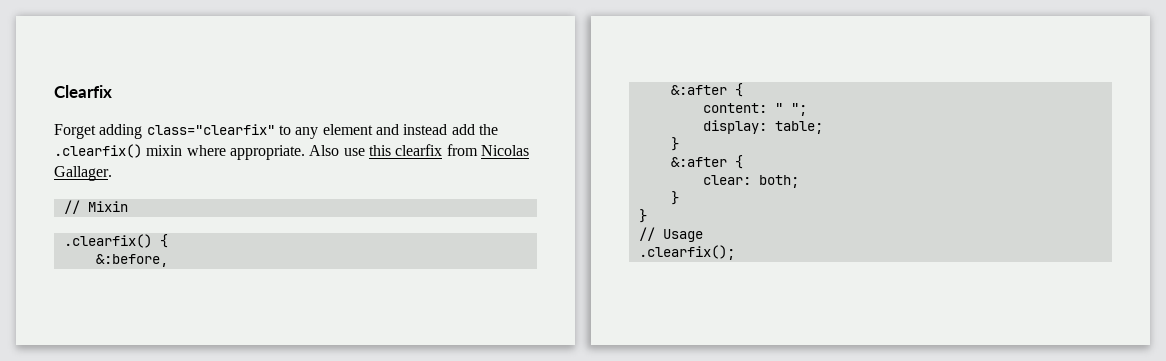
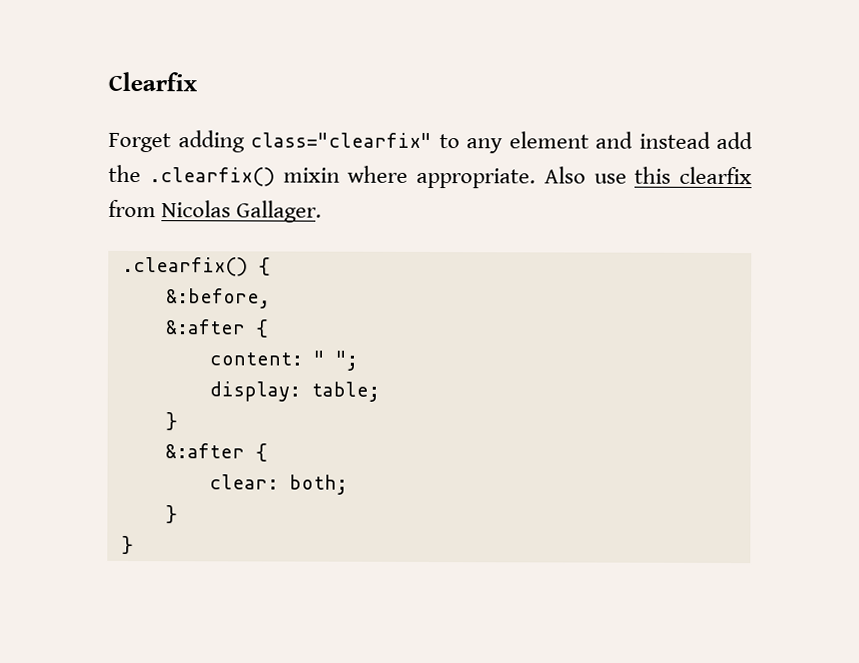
- // Mixin
- // Usage
- .clearfix();

